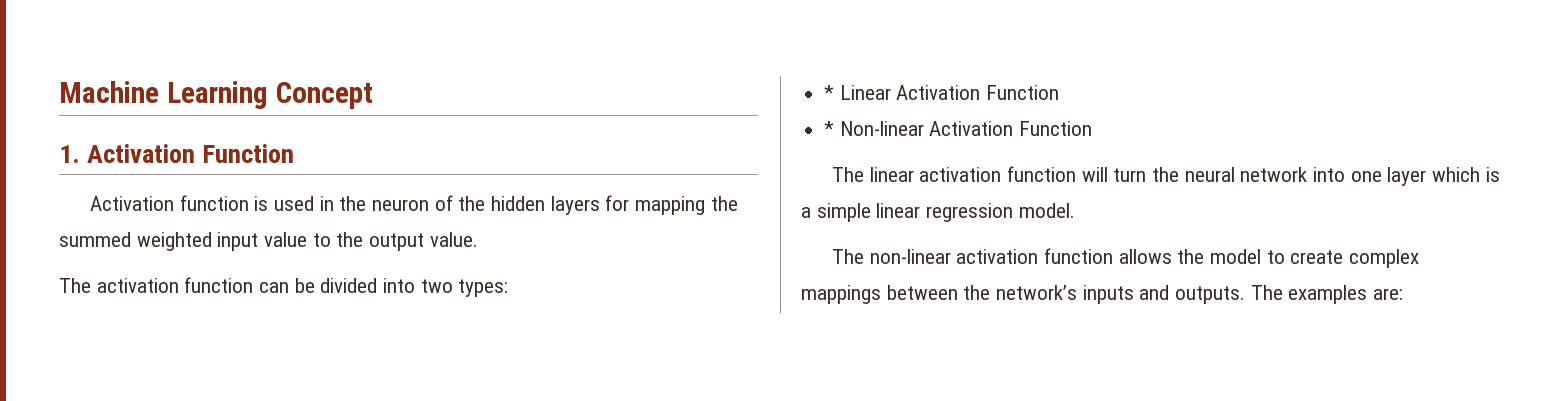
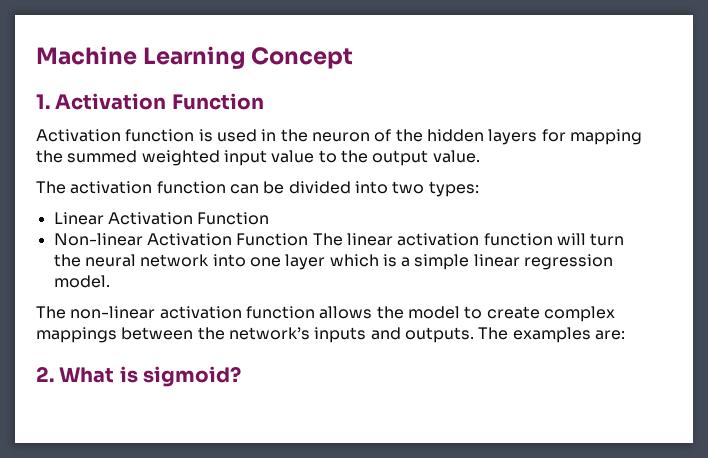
- * Linear Activation Function
+ Linear Activation Function
- * Non-linear Activation Function
- The linear activation function will turn the neural network into one layer which is a simple linear regression model.
+ Non-linear Activation Function The linear activation function will turn the neural network into one layer which is a simple linear regression model.
+ 2. What is sigmoid?

